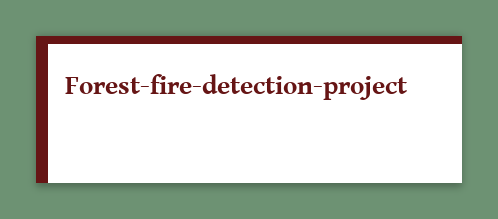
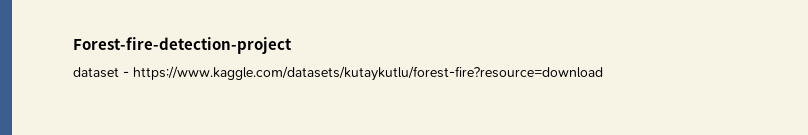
+ dataset - https://www.kaggle.com/datasets/kutaykutlu/forest-fire?resource=download

